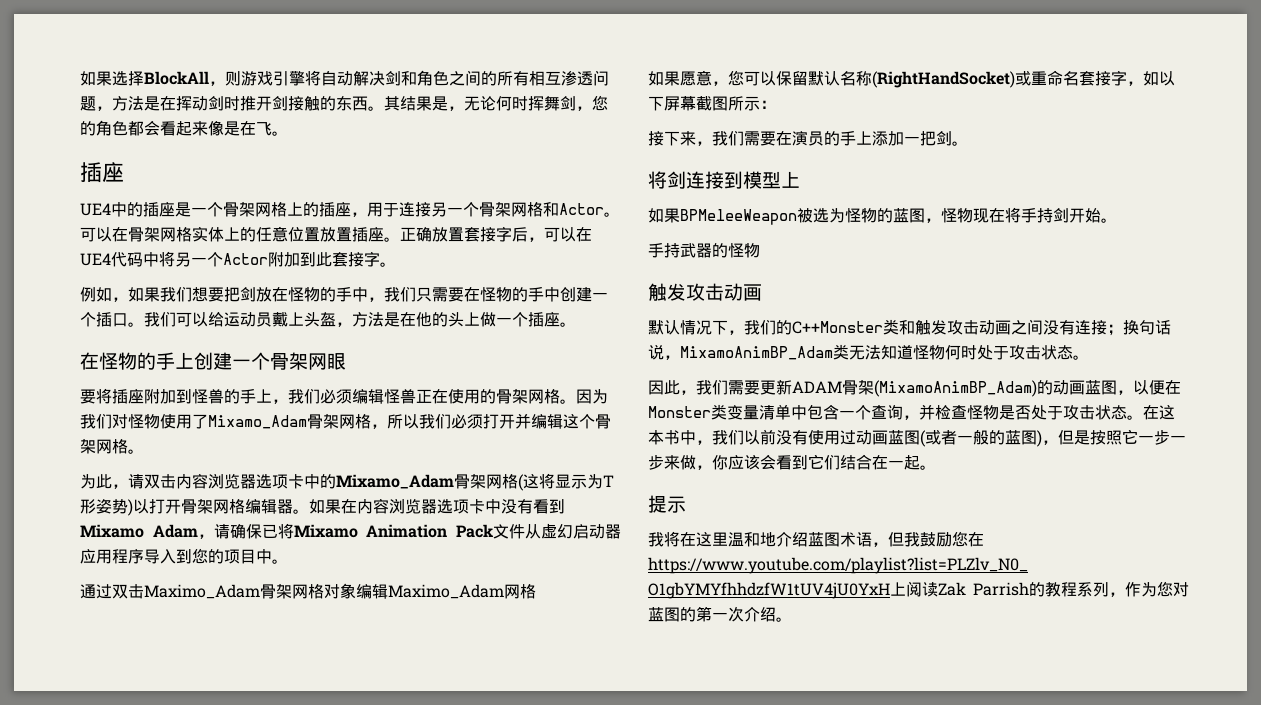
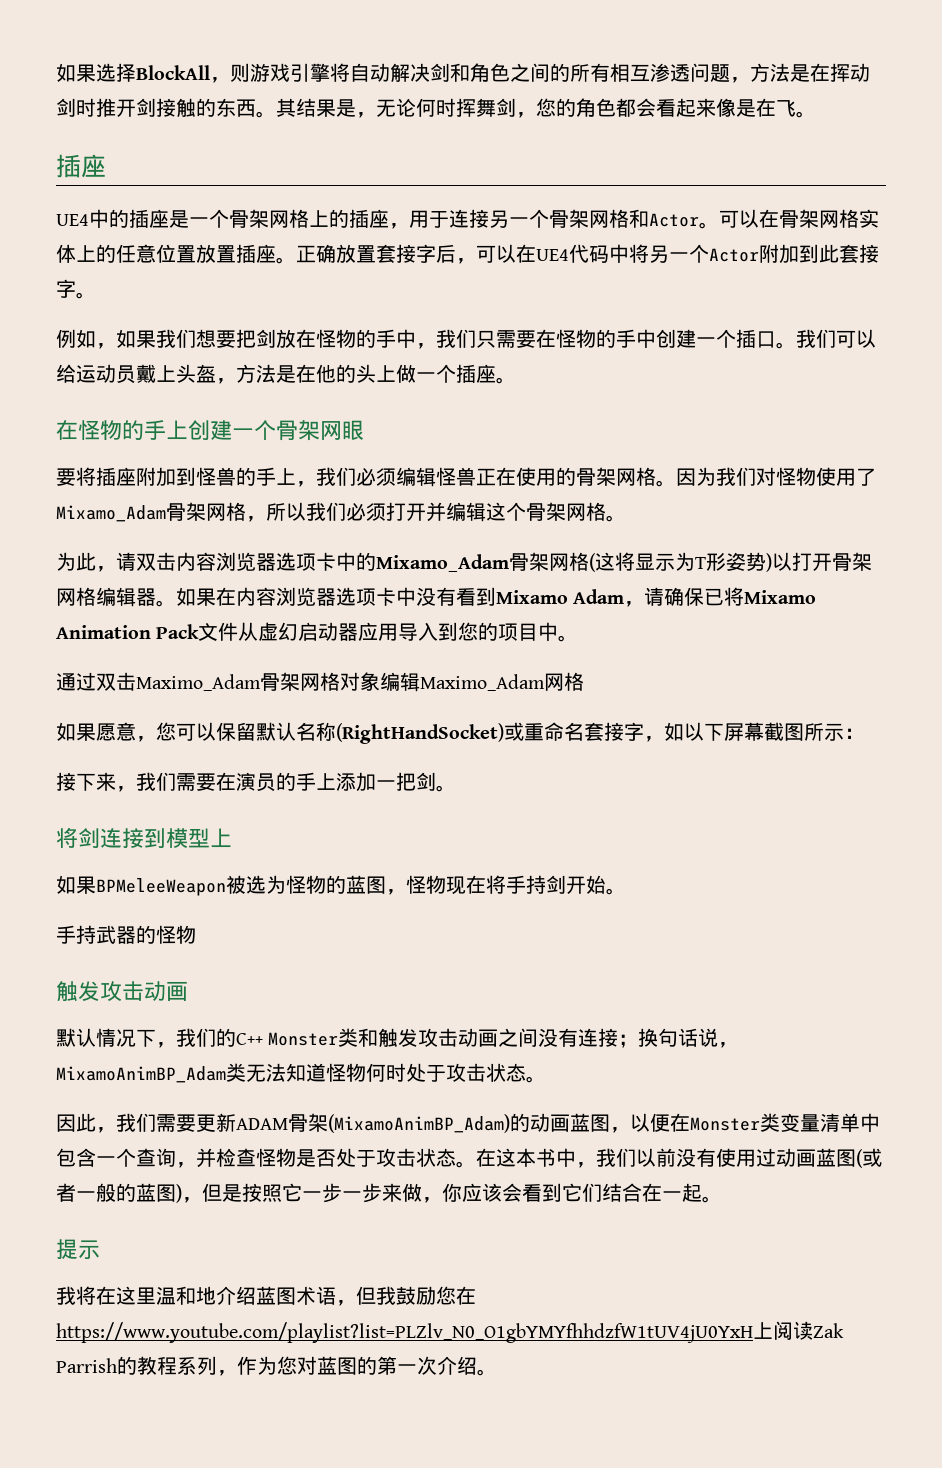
- 如果在内容浏览器选项卡中没有看到Mixamo Adam，请确保已将Mixamo Animation Pack文件从虚幻启动器应用程序导入到您的项目中。
+ 如果在内容浏览器选项卡中没有看到Mixamo Adam，请确保已将Mixamo Animation Pack文件从虚幻启动器应用导入到您的项目中。
- 默认情况下，我们的C++Monster类和触发攻击动画之间没有连接；换句话说，MixamoAnimBP_Adam类无法知道怪物何时处于攻击状态。
+ 默认情况下，我们的C++ Monster类和触发攻击动画之间没有连接；换句话说，MixamoAnimBP_Adam类无法知道怪物何时处于攻击状态。

